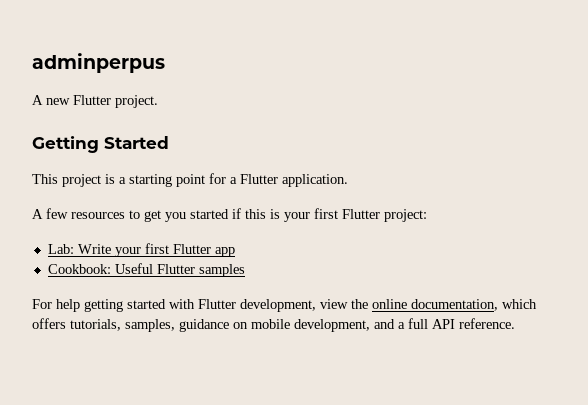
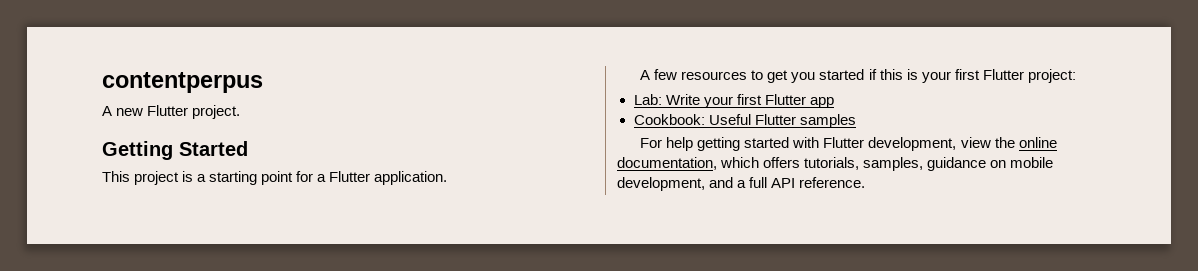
- adminperpus
+ contentperpus

